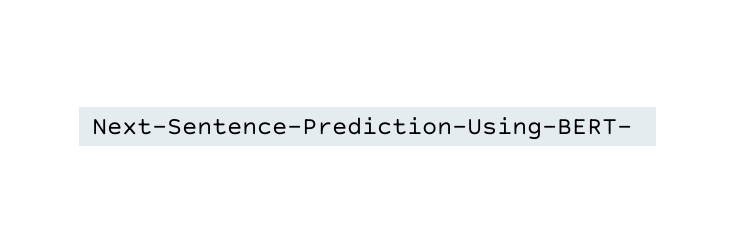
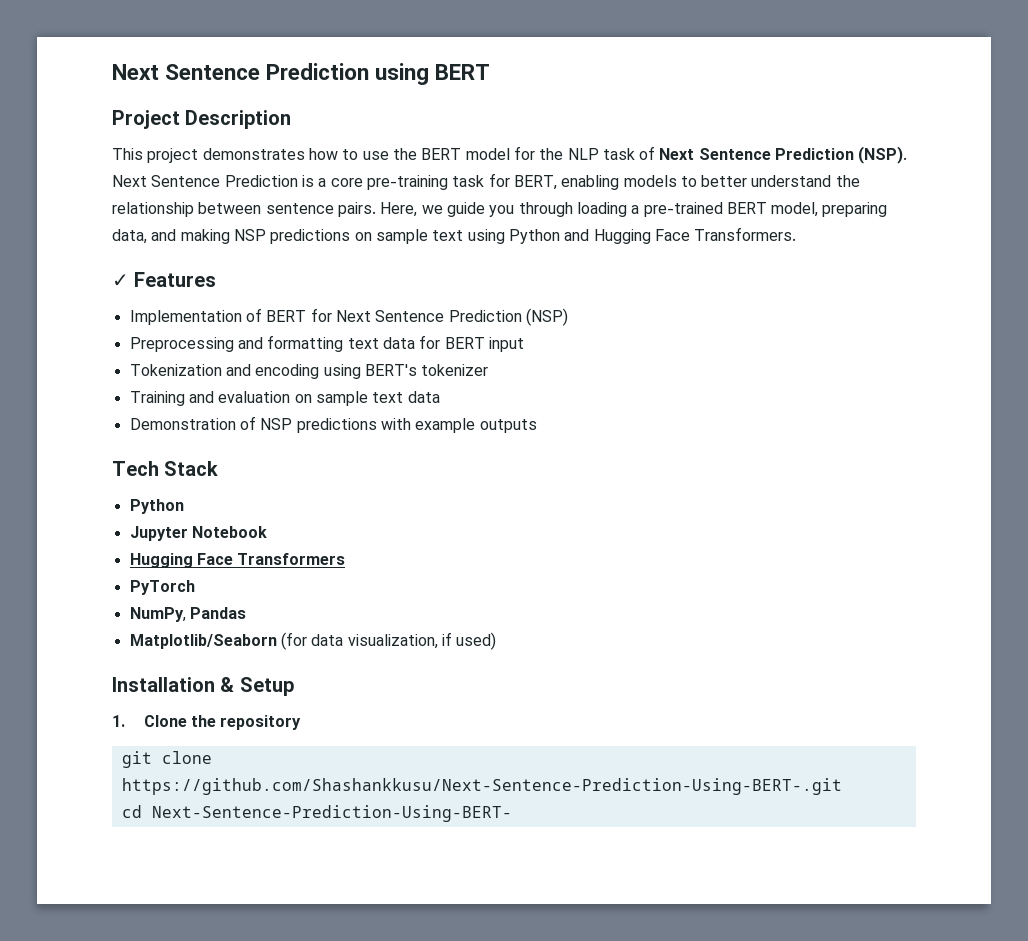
- Next-Sentence-Prediction-Using-BERT-
+ Next Sentence Prediction using BERT
+ Project Description
+ This project demonstrates how to use the BERT model for the NLP task of Next Sentence Prediction (NSP). Next Sentence Prediction is a core pre-training task for BERT, enabling models to better understand the relationship between sentence pairs. Here, we guide you through loading a pre-trained BERT model, preparing data, and making NSP predictions on sample text using Python and Hugging Face Transformers.
+ ✓ Features
+ Implementation of BERT for Next Sentence Prediction (NSP)
+ Preprocessing and formatting text data for BERT input
+ Tokenization and encoding using BERT's tokenizer
+ Training and evaluation on sample text data
+ Demonstration of NSP predictions with example outputs
+ Tech Stack
+ Python
+ Jupyter Notebook
+ Hugging Face Transformers
+ PyTorch
+ NumPy, Pandas
+ Matplotlib/Seaborn (for data visualization, if used)
+ Installation & Setup
+ 1. Clone the repository
+ git clone https://github.com/Shashankkusu/Next-Sentence-Prediction-Using-BERT-.git
+ cd Next-Sentence-Prediction-Using-BERT-

